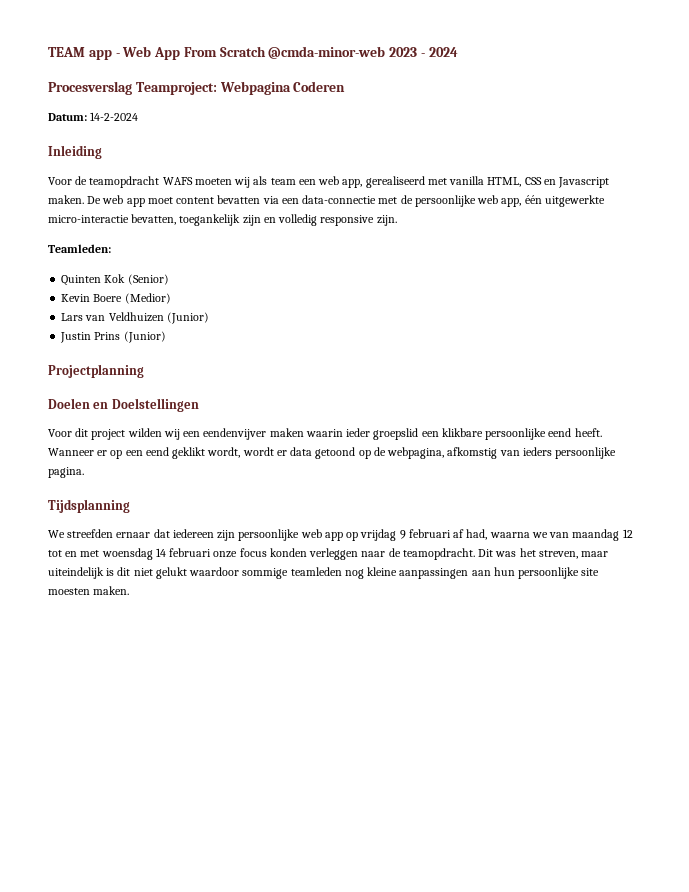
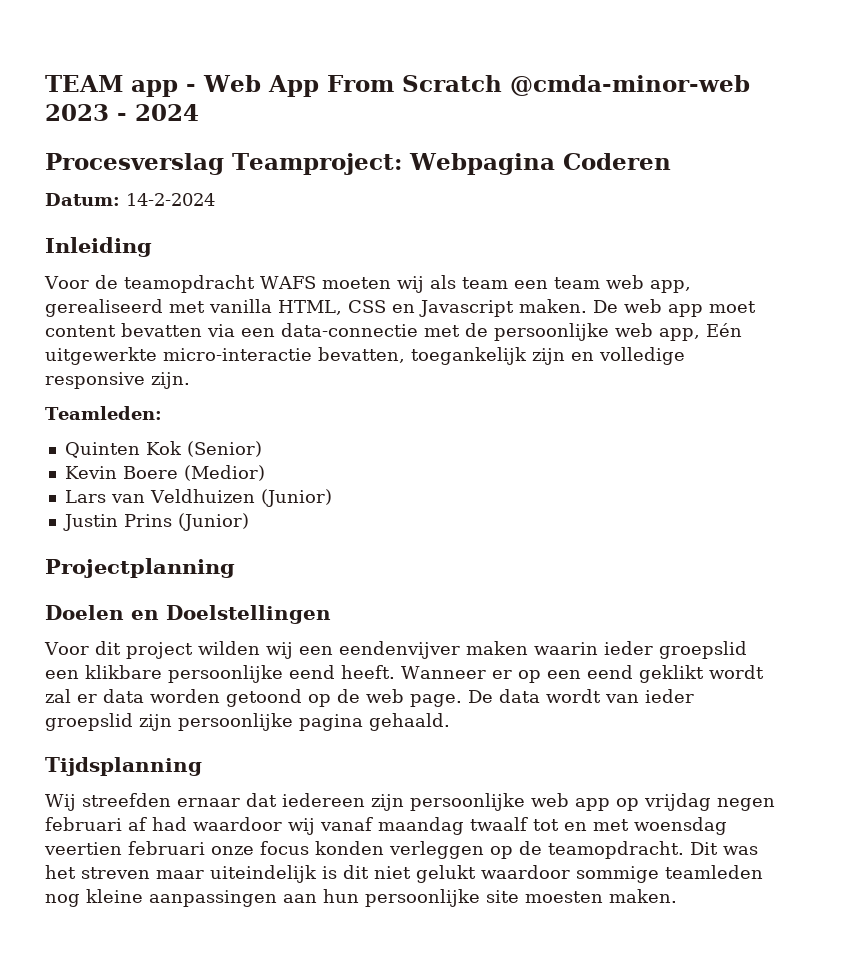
- Voor de teamopdracht WAFS moeten wij als team een web app, gerealiseerd met vanilla HTML, CSS en Javascript maken.
+ Voor de teamopdracht WAFS moeten wij als team een team web app, gerealiseerd met vanilla HTML, CSS en Javascript maken.
- De web app moet content bevatten via een data-connectie met de persoonlijke web app, één uitgewerkte micro-interactie bevatten, toegankelijk zijn en volledig responsive zijn.
+ De web app moet content bevatten via een data-connectie met de persoonlijke web app, Eén uitgewerkte micro-interactie bevatten, toegankelijk zijn en volledige responsive zijn.
- Wanneer er op een eend geklikt wordt, wordt er data getoond op de webpagina, afkomstig van ieders persoonlijke pagina.
+ Wanneer er op een eend geklikt wordt zal er data worden getoond op de web page. De data wordt van ieder groepslid zijn persoonlijke pagina gehaald.
- We streefden ernaar dat iedereen zijn persoonlijke web app op vrijdag 9 februari af had, waarna we van maandag 12 tot en met woensdag 14 februari onze focus konden verleggen naar de teamopdracht.
+ Wij streefden ernaar dat iedereen zijn persoonlijke web app op vrijdag negen februari af had waardoor wij vanaf maandag twaalf tot en met woensdag veertien februari onze focus konden verleggen op de teamopdracht.
- Dit was het streven, maar uiteindelijk is dit niet gelukt waardoor sommige teamleden nog kleine aanpassingen aan hun persoonlijke site moesten maken.
+ Dit was het streven maar uiteindelijk is dit niet gelukt waardoor sommige teamleden nog kleine aanpassingen aan hun persoonlijke site moesten maken.

